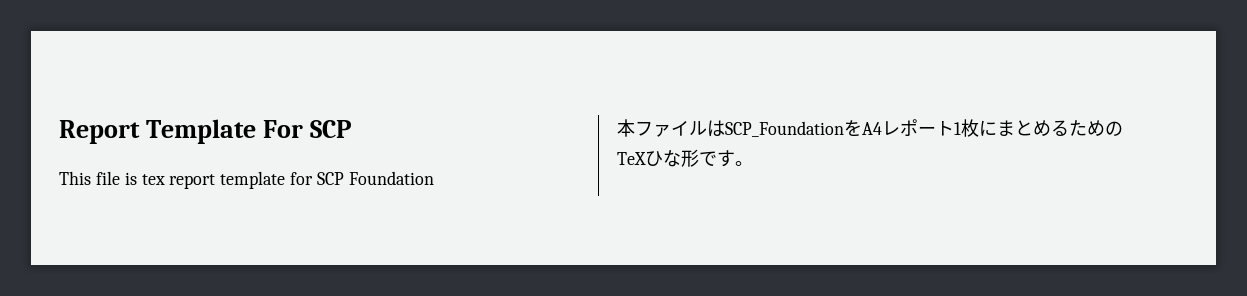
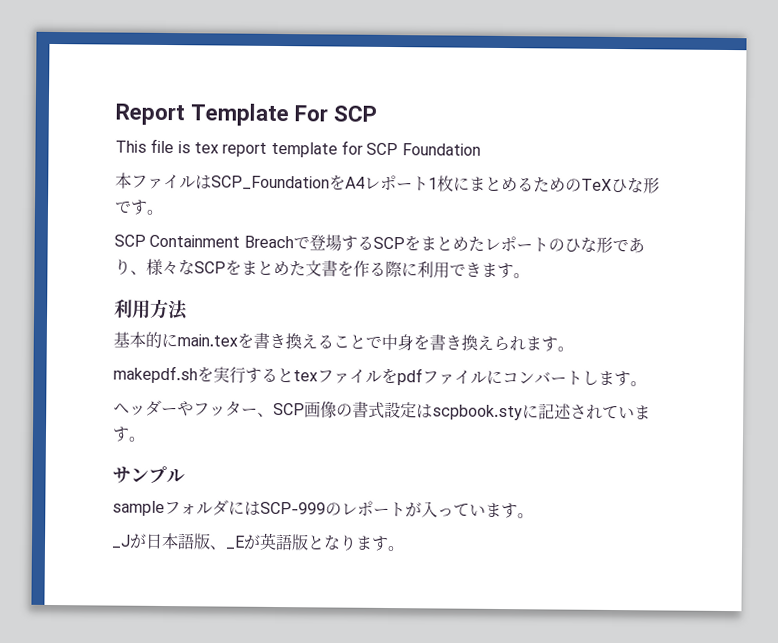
+ SCP Containment Breachで登場するSCPをまとめたレポートのひな形であり、様々なSCPをまとめた文書を作る際に利用できます。
+ 利用方法
+ 基本的にmain.texを書き換えることで中身を書き換えられます。
+ makepdf.shを実行するとtexファイルをpdfファイルにコンバートします。
+ ヘッダーやフッター、SCP画像の書式設定はscpbook.styに記述されています。
+ サンプル
+ sampleフォルダにはSCP-999のレポートが入っています。
+ _Jが日本語版、_Eが英語版となります。

